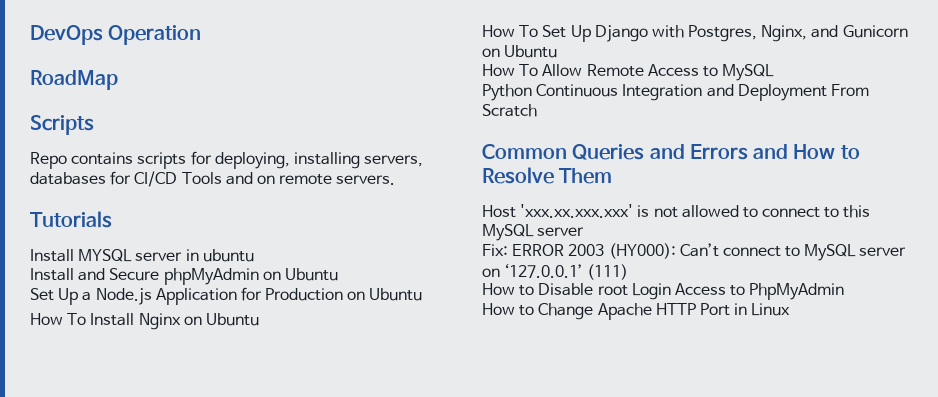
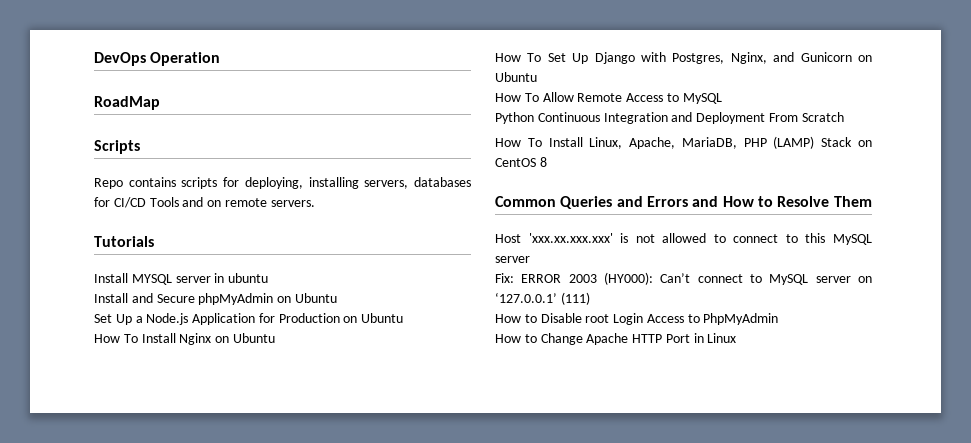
+ How To Install Linux, Apache, MariaDB, PHP (LAMP) Stack on CentOS 8

